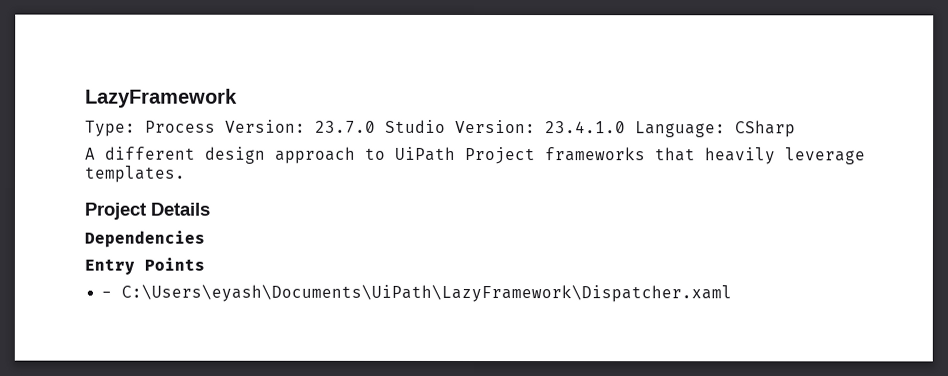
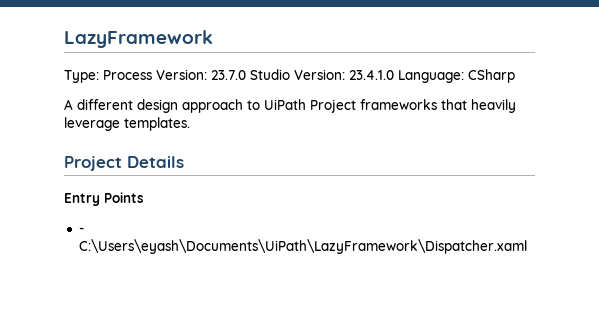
- Dependencies

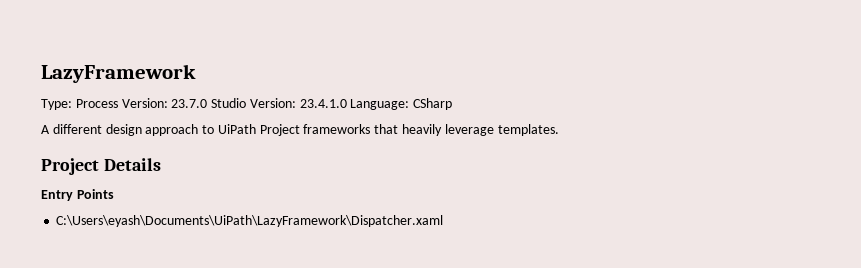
- - C:\Users\eyash\Documents\UiPath\LazyFramework\Dispatcher.xaml
+ C:\Users\eyash\Documents\UiPath\LazyFramework\Dispatcher.xaml

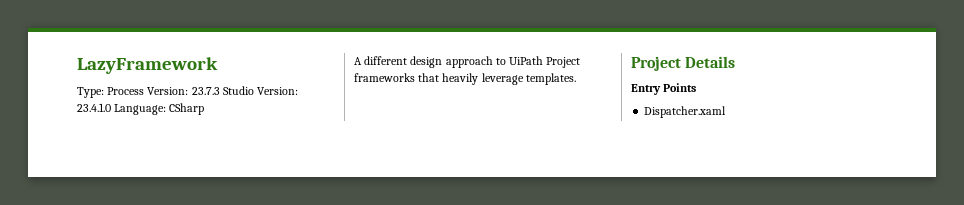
- Type: Process Version: 23.7.0 Studio Version: 23.4.1.0 Language: CSharp
+ Type: Process Version: 23.7.3 Studio Version: 23.4.1.0 Language: CSharp
- C:\Users\eyash\Documents\UiPath\LazyFramework\Dispatcher.xaml
+ Dispatcher.xaml

